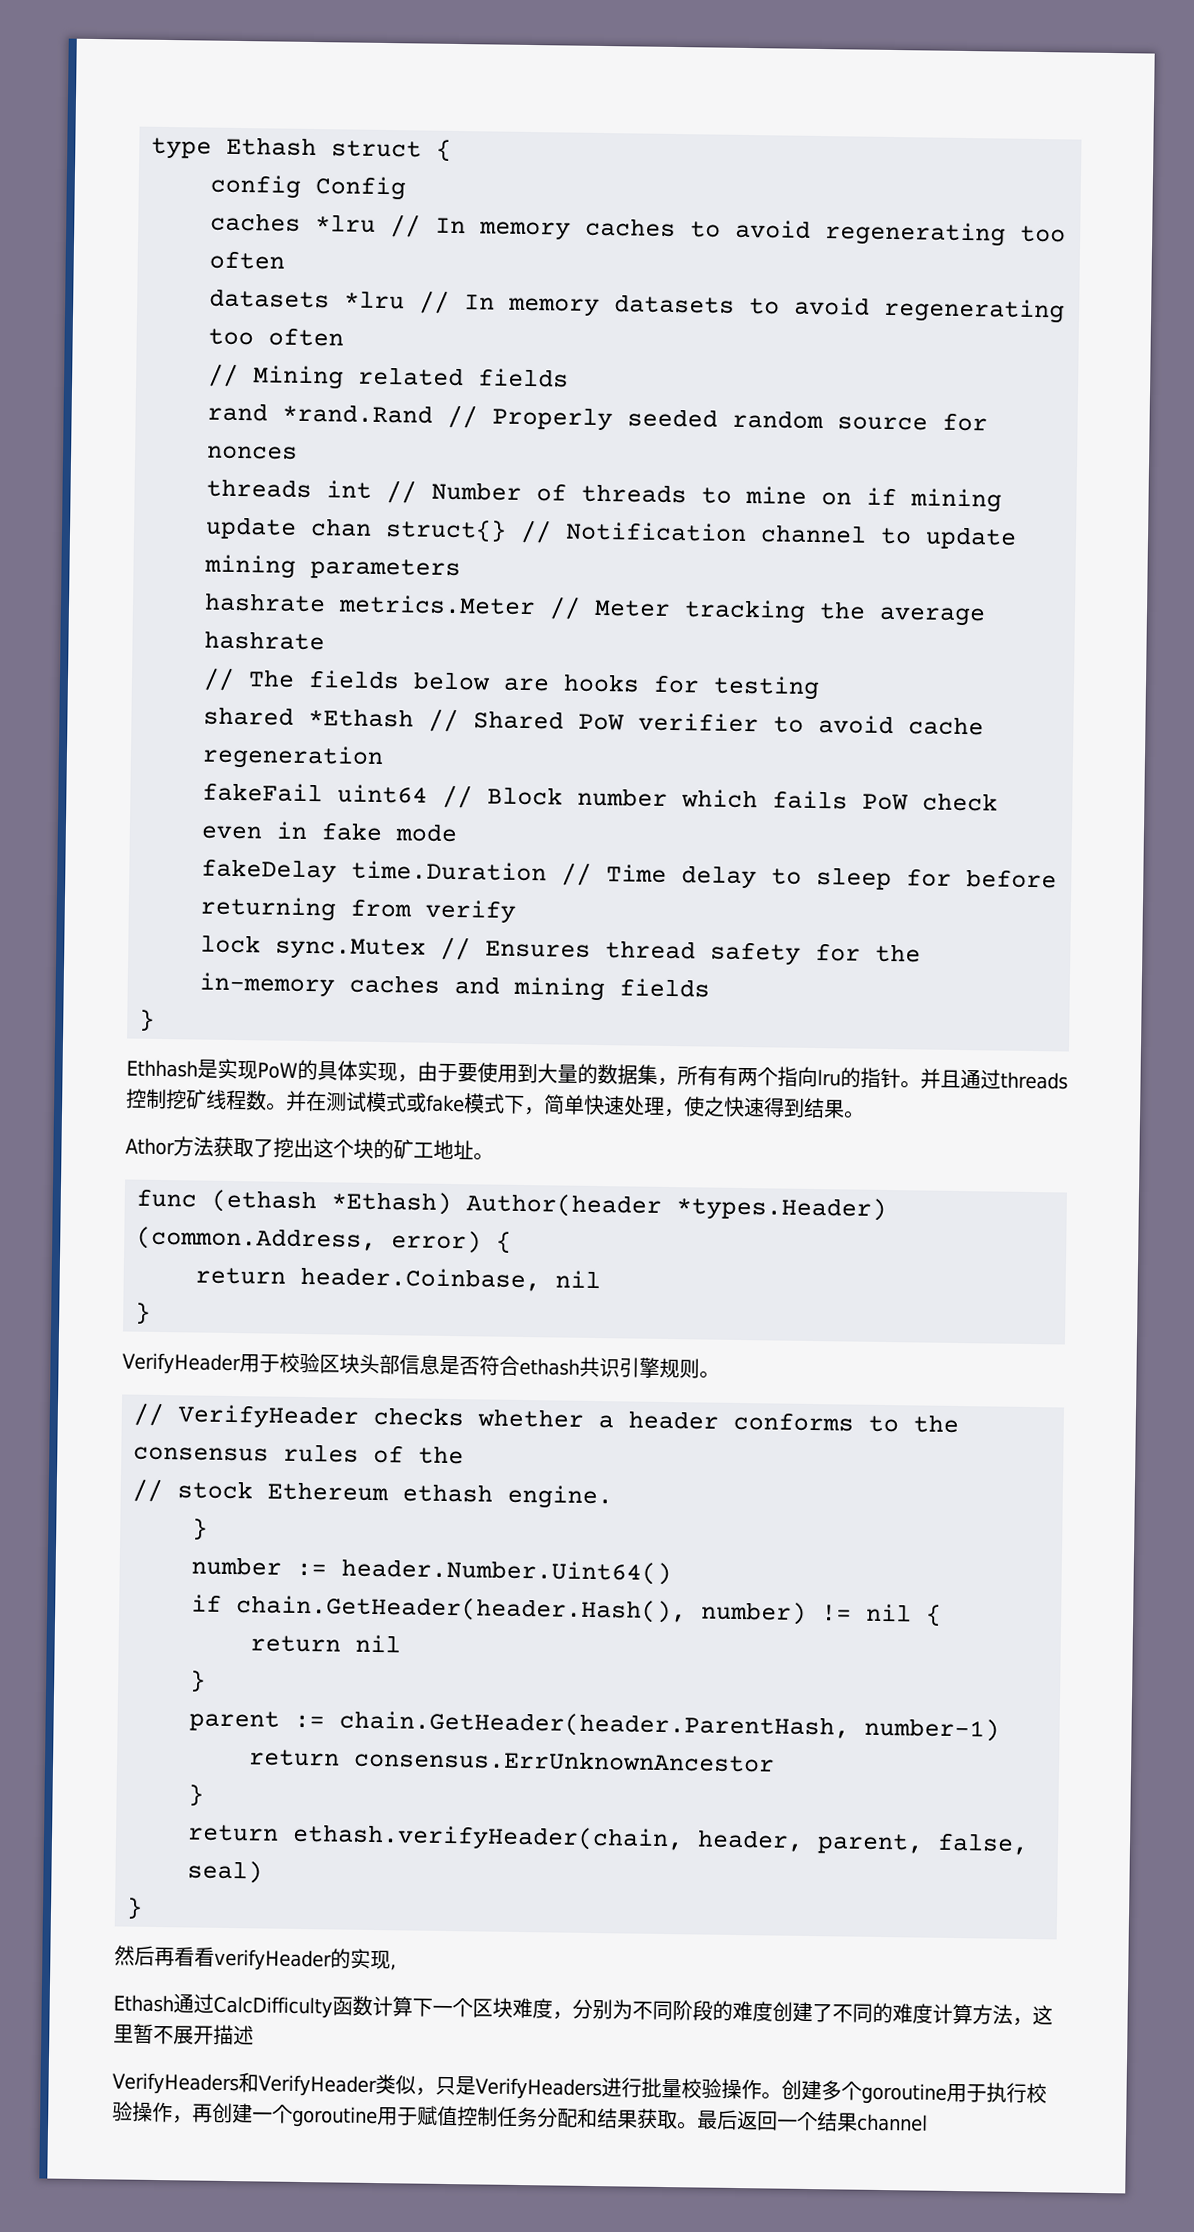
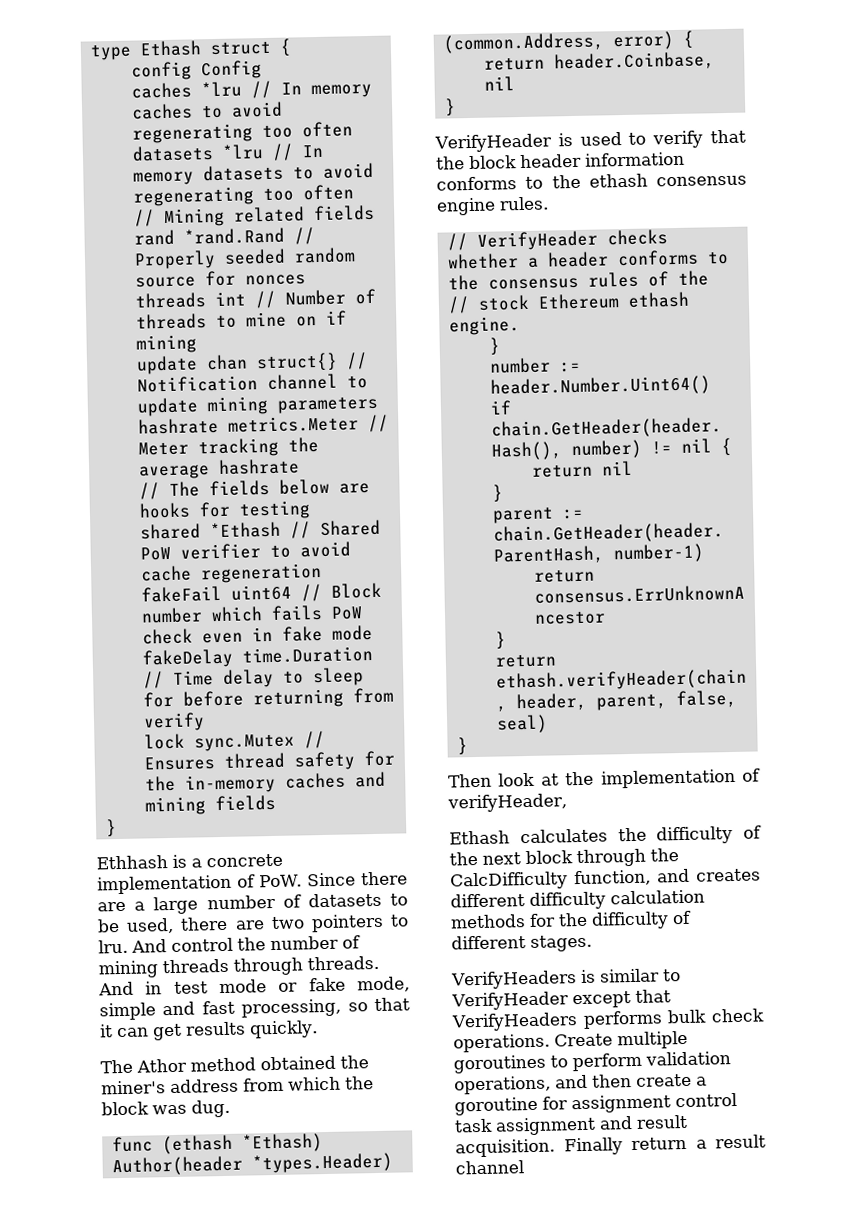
- Ethhash是实现PoW的具体实现，由于要使用到大量的数据集，所有有两个指向lru的指针。并且通过threads控制挖矿线程数。并在测试模式或fake模式下，简单快速处理，使之快速得到结果。
- Athor方法获取了挖出这个块的矿工地址。
+ Ethhash is a concrete implementation of PoW. Since there are a large number of datasets to be used, there are two pointers to lru. And control the number of mining threads through threads. And in test mode or fake mode, simple and fast processing, so that it can get results quickly.
+ The Athor method obtained the miner's address from which the block was dug.
- VerifyHeader用于校验区块头部信息是否符合ethash共识引擎规则。
+ VerifyHeader is used to verify that the block header information conforms to the ethash consensus engine rules.
- 然后再看看verifyHeader的实现,
- Ethash通过CalcDifficulty函数计算下一个区块难度，分别为不同阶段的难度创建了不同的难度计算方法，这里暂不展开描述
- VerifyHeaders和VerifyHeader类似，只是VerifyHeaders进行批量校验操作。创建多个goroutine用于执行校验操作，再创建一个goroutine用于赋值控制任务分配和结果获取。最后返回一个结果channel
+ Then look at the implementation of verifyHeader,
+ Ethash calculates the difficulty of the next block through the CalcDifficulty function, and creates different difficulty calculation methods for the difficulty of different stages.
+ VerifyHeaders is similar to VerifyHeader except that VerifyHeaders performs bulk check operations. Create multiple goroutines to perform validation operations, and then create a goroutine for assignment control task assignment and result acquisition. Finally return a result channel

